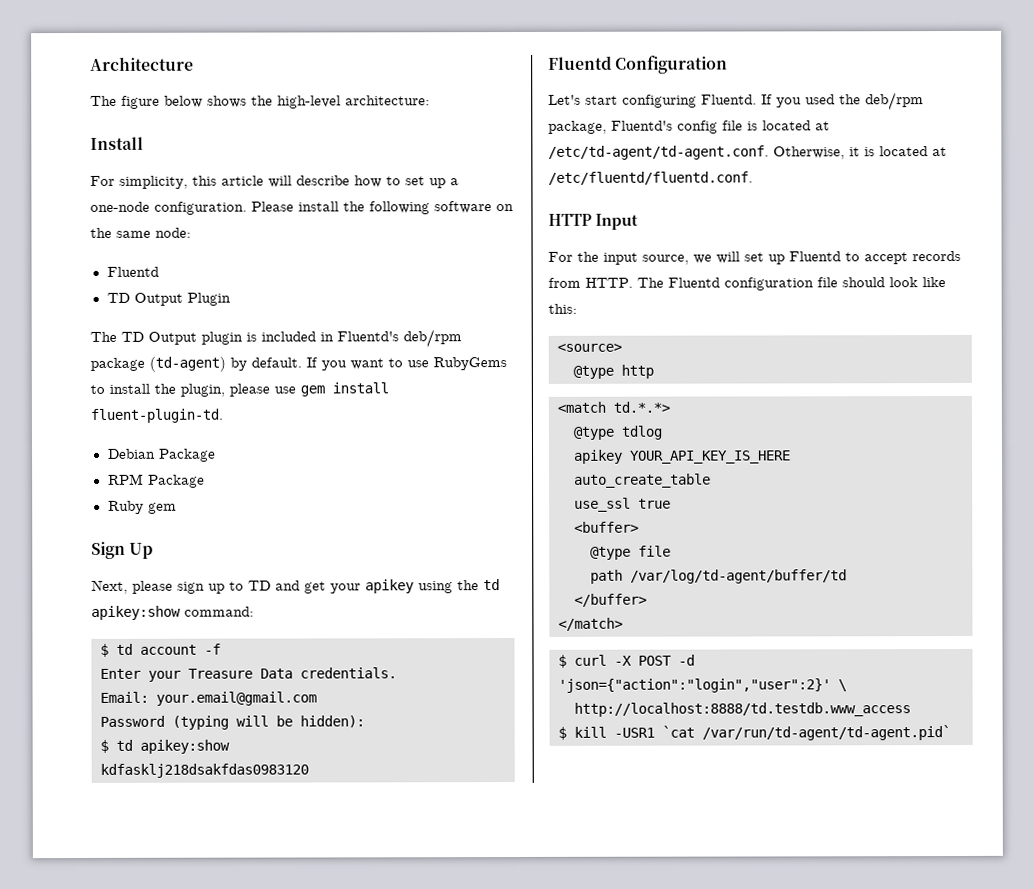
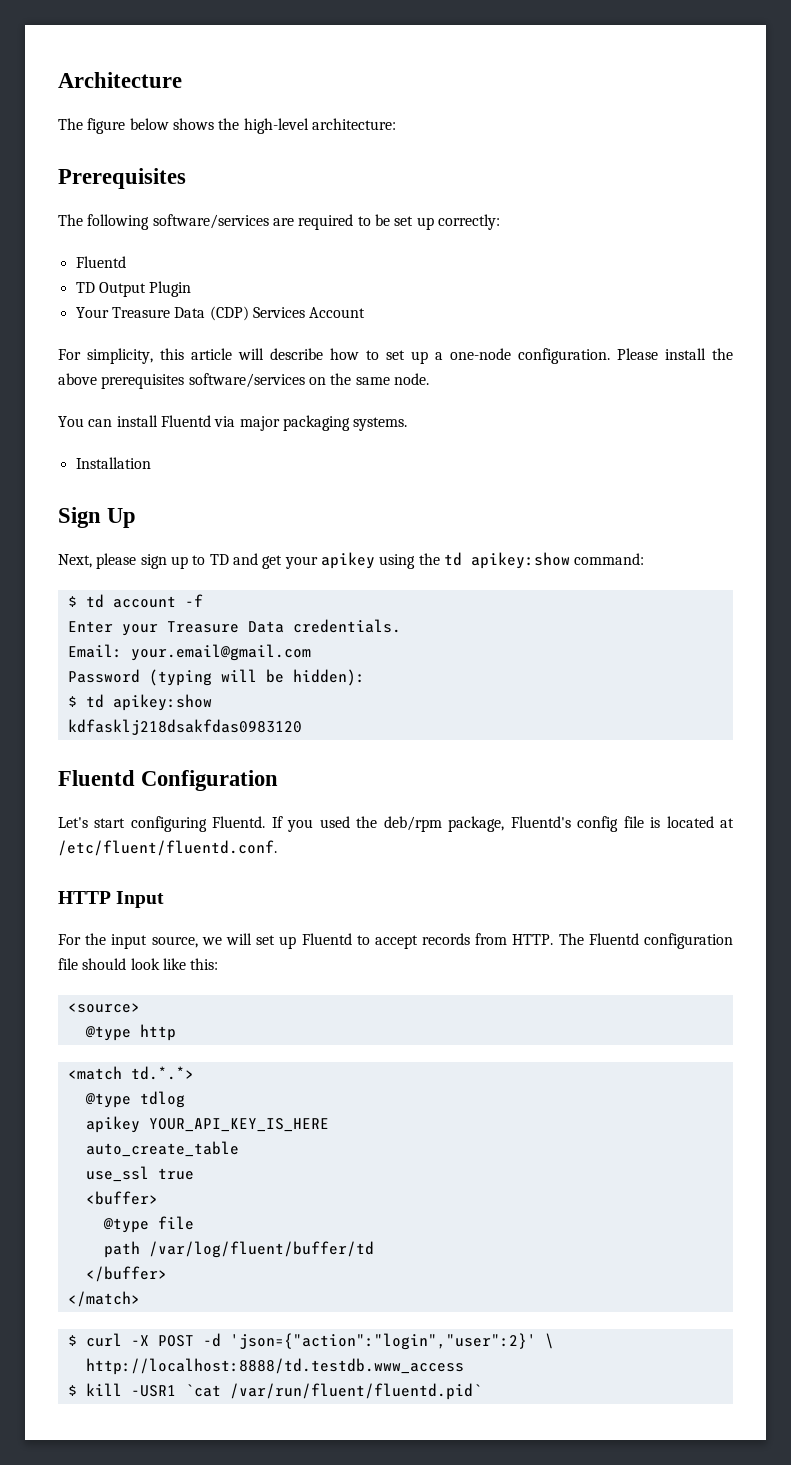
- Install
+ Prerequisites
+ The following software/services are required to be set up correctly:
+ Fluentd
+ TD Output Plugin
+ Your Treasure Data (CDP) Services Account
- Please install the following software on the same node:
- Fluentd
- TD Output Plugin
- The TD Output plugin is included in Fluentd's deb/rpm package (td-agent) by default. If you want to use RubyGems to install the plugin, please use gem install fluent-plugin-td.
- Debian Package
- RPM Package
- Ruby gem
+ Please install the above prerequisites software/services on the same node.
+ You can install Fluentd via major packaging systems.
+ Installation
- If you used the deb/rpm package, Fluentd's config file is located at /etc/td-agent/td-agent.conf. Otherwise, it is located at /etc/fluentd/fluentd.conf.
+ If you used the deb/rpm package, Fluentd's config file is located at /etc/fluent/fluentd.conf.
- path /var/log/td-agent/buffer/td
+ path /var/log/fluent/buffer/td
- $ kill -USR1 `cat /var/run/td-agent/td-agent.pid`
+ $ kill -USR1 `cat /var/run/fluent/fluentd.pid`

